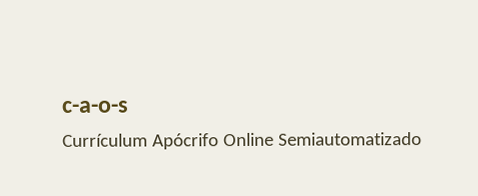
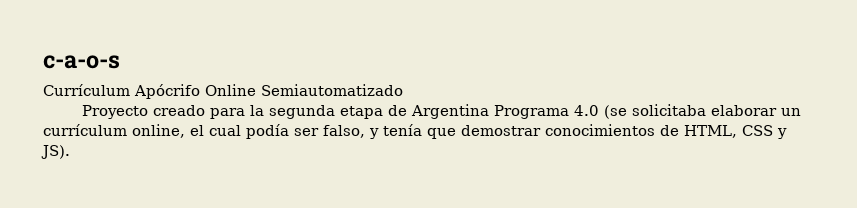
+ Proyecto creado para la segunda etapa de Argentina Programa 4.0 (se solicitaba elaborar un currículum online, el cual podía ser falso, y tenía que demostrar conocimientos de HTML, CSS y JS).

